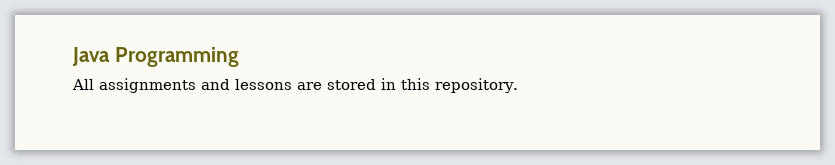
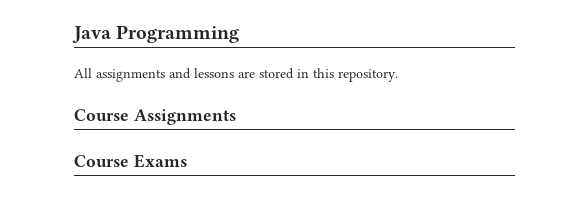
+ Course Assignments
+ Course Exams

